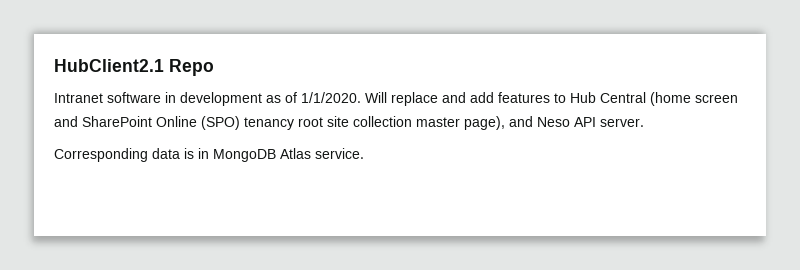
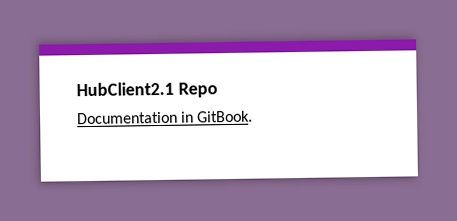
- Intranet software in development as of 1/1/2020. Will replace and add features to Hub Central (home screen and SharePoint Online (SPO) tenancy root site collection master page), and Neso API server.
- Corresponding data is in MongoDB Atlas service.
+ Documentation in GitBook.

